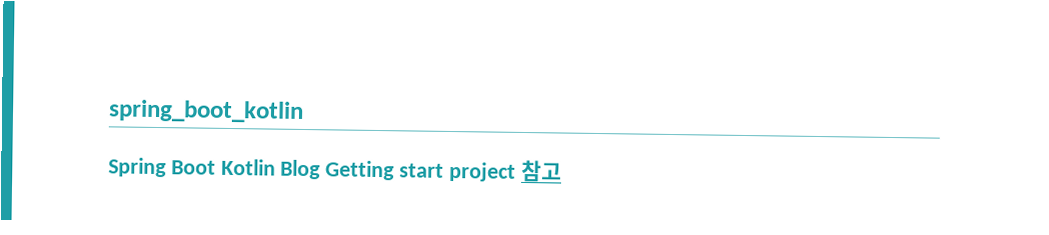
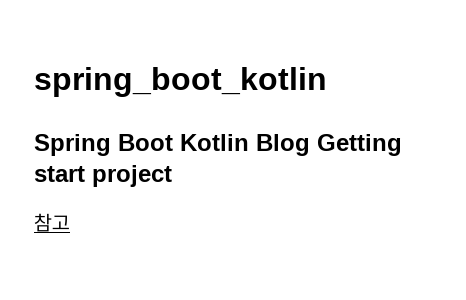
- Spring Boot Kotlin Blog Getting start project 참고
+ Spring Boot Kotlin Blog Getting start project
+ 참고

